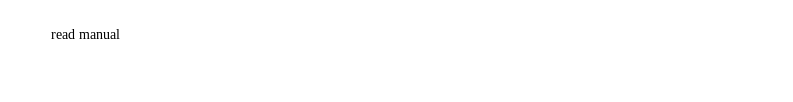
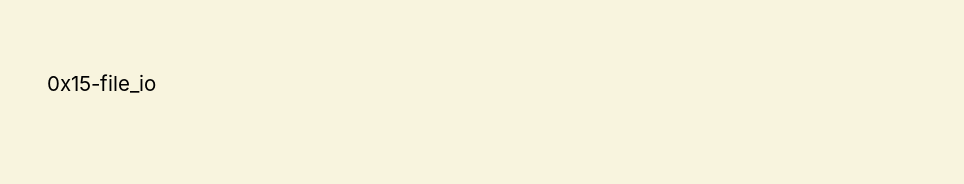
- read manual
+ 0x15-file_io

